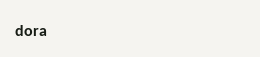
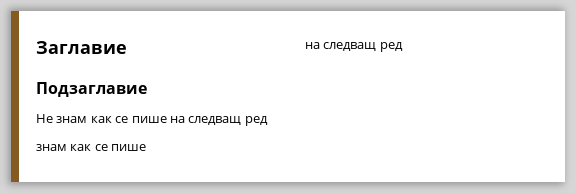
- dora
+ Заглавие
+ Подзаглавие
+ Не знам как се пише на следващ ред
+ знам как се пише
+ на следващ ред

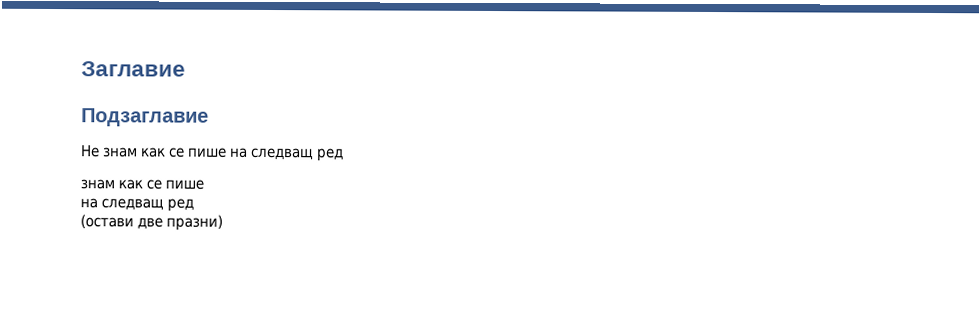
+ (остави две празни)

